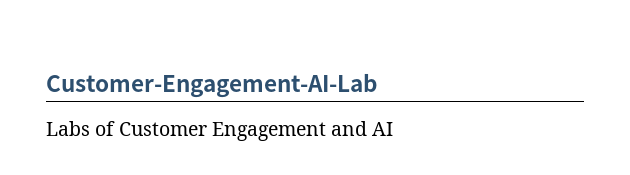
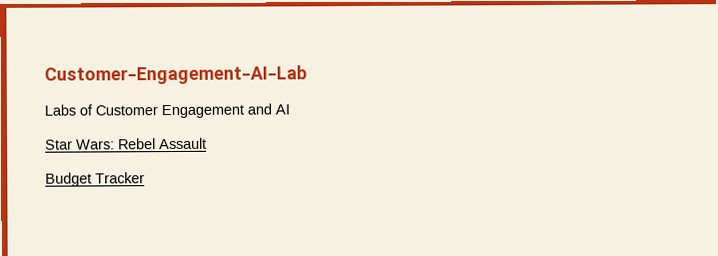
+ Star Wars: Rebel Assault
+ Budget Tracker

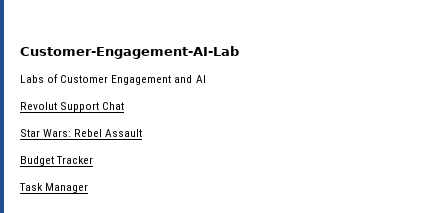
+ Revolut Support Chat
+ Task Manager

